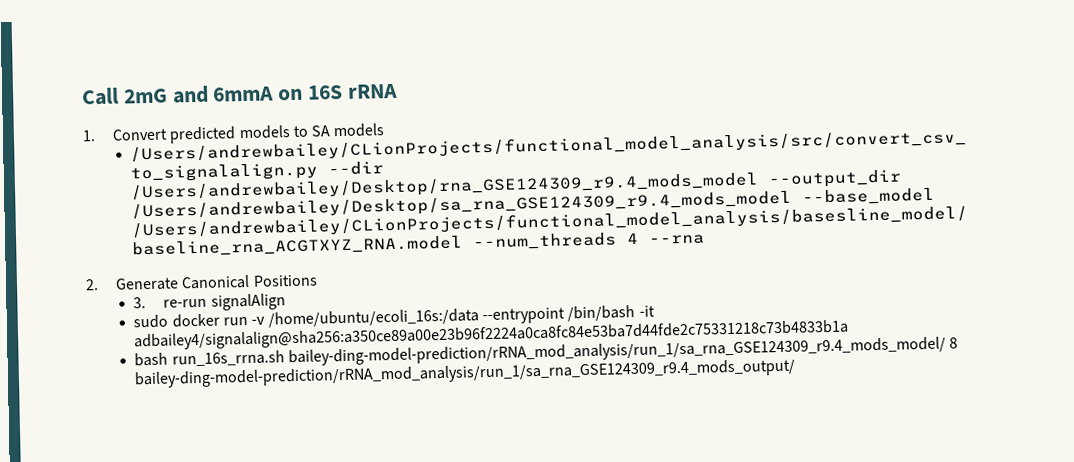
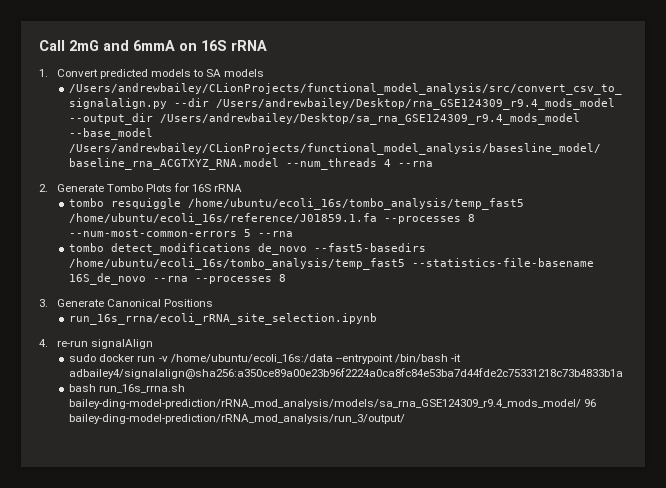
- 2. Generate Canonical Positions
+ 2. Generate Tombo Plots for 16S rRNA
+ tombo resquiggle /home/ubuntu/ecoli_16s/tombo_analysis/temp_fast5 /home/ubuntu/ecoli_16s/reference/J01859.1.fa --processes 8 --num-most-common-errors 5 --rna
+ tombo detect_modifications de_novo --fast5-basedirs /home/ubuntu/ecoli_16s/tombo_analysis/temp_fast5 --statistics-file-basename 16S_de_novo --rna --processes 8
+ 3. Generate Canonical Positions
- 3. re-run signalAlign
+ run_16s_rrna/ecoli_rRNA_site_selection.ipynb
+ 4. re-run signalAlign
- bash run_16s_rrna.sh bailey-ding-model-prediction/rRNA_mod_analysis/run_1/sa_rna_GSE124309_r9.4_mods_model/ 8 bailey-ding-model-prediction/rRNA_mod_analysis/run_1/sa_rna_GSE124309_r9.4_mods_output/
+ bash run_16s_rrna.sh bailey-ding-model-prediction/rRNA_mod_analysis/models/sa_rna_GSE124309_r9.4_mods_model/ 96 bailey-ding-model-prediction/rRNA_mod_analysis/run_3/output/

